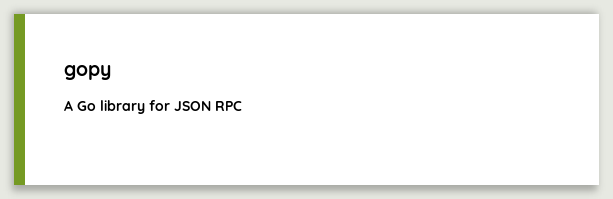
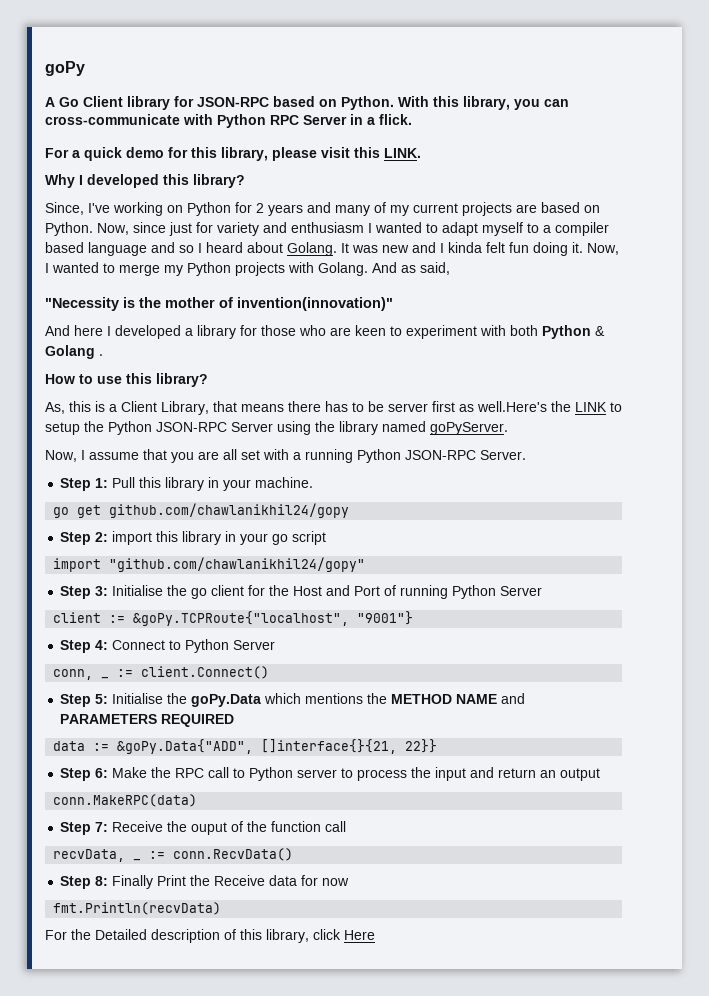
- gopy
+ goPy
- A Go library for JSON RPC
+ A Go Client library for JSON-RPC based on Python. With this library, you can cross-communicate with Python RPC Server in a flick.
+ For a quick demo for this library, please visit this LINK.
+ Why I developed this library?
+ Since, I've working on Python for 2 years and many of my current projects are based on Python. Now, since just for variety and enthusiasm I wanted to adapt myself to a compiler based language and so I heard about Golang. It was new and I kinda felt fun doing it. Now, I wanted to merge my Python projects with Golang. And as said,
+ "Necessity is the mother of invention(innovation)"
+ And here I developed a library for those who are keen to experiment with both Python & Golang .
+ How to use this library?
+ As, this is a Client Library, that means there has to be server first as well.Here's the LINK to setup the Python JSON-RPC Server using the library named goPyServer.
+ Now, I assume that you are all set with a running Python JSON-RPC Server.
+ Step 1: Pull this library in your machine.
+ go get github.com/chawlanikhil24/gopy
+ Step 2: import this library in your go script
+ import "github.com/chawlanikhil24/gopy"
+ Step 3: Initialise the go client for the Host and Port of running Python Server
+ client := &goPy.TCPRoute{"localhost", "9001"}
+ Step 4: Connect to Python Server
+ conn, _ := client.Connect()
+ Step 5: Initialise the goPy.Data which mentions the METHOD NAME and PARAMETERS REQUIRED
+ data := &goPy.Data{"ADD", []interface{}{21, 22}}
+ Step 6: Make the RPC call to Python server to process the input and return an output
+ conn.MakeRPC(data)
+ Step 7: Receive the ouput of the function call
+ recvData, _ := conn.RecvData()
+ Step 8: Finally Print the Receive data for now
+ fmt.Println(recvData)
+ For the Detailed description of this library, click Here

